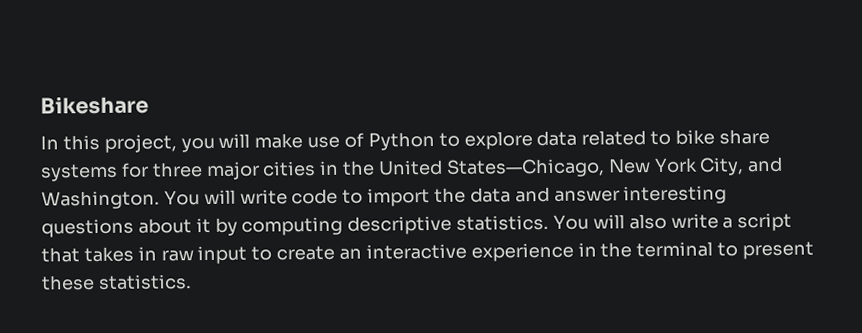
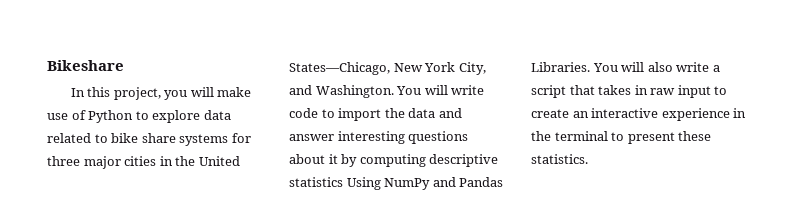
- You will write code to import the data and answer interesting questions about it by computing descriptive statistics.
+ You will write code to import the data and answer interesting questions about it by computing descriptive statistics Using NumPy and Pandas Libraries.

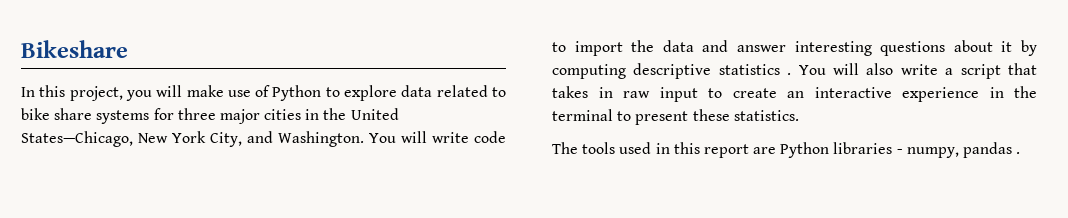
- You will write code to import the data and answer interesting questions about it by computing descriptive statistics Using NumPy and Pandas Libraries.
+ You will write code to import the data and answer interesting questions about it by computing descriptive statistics .
+ The tools used in this report are Python libraries - numpy, pandas .

